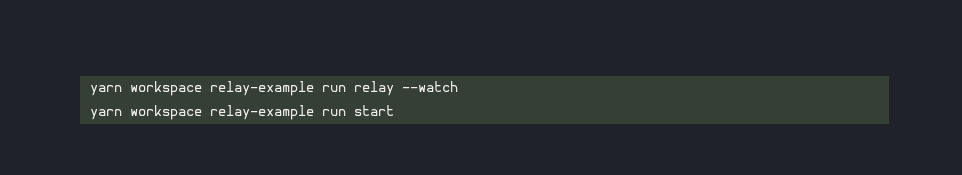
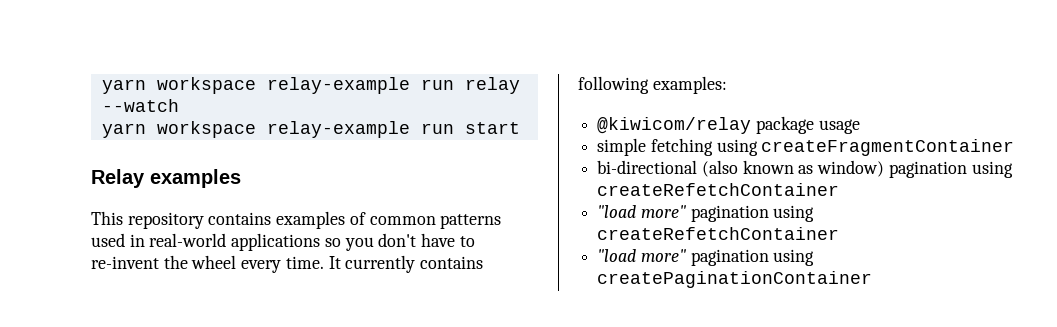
+ Relay examples
+ This repository contains examples of common patterns used in real-world applications so you don't have to re-invent the wheel every time. It currently contains following examples:
+ @kiwicom/relay package usage
+ simple fetching using createFragmentContainer
+ bi-directional (also known as window) pagination using createRefetchContainer
+ "load more" pagination using createRefetchContainer
+ "load more" pagination using createPaginationContainer

